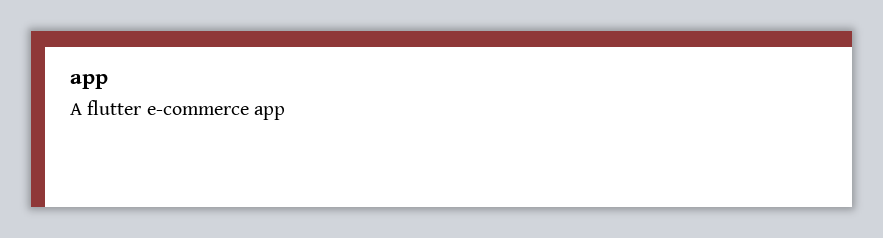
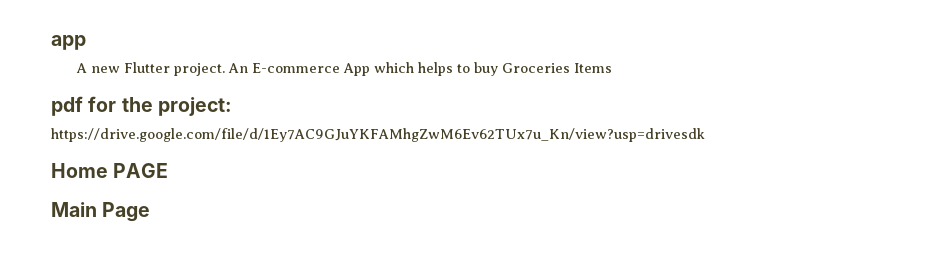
- A flutter e-commerce app
+ A new Flutter project. An E-commerce App which helps to buy Groceries Items
+ pdf for the project:
+ https://drive.google.com/file/d/1Ey7AC9GJuYKFAMhgZwM6Ev62TUx7u_Kn/view?usp=drivesdk
+ Home PAGE
+ Main Page

